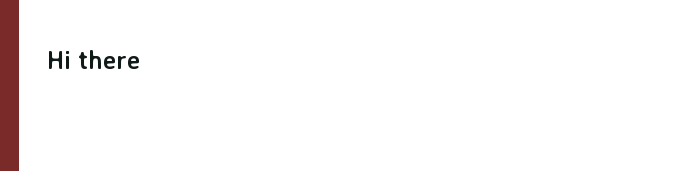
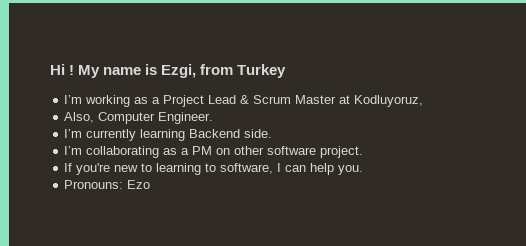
- Hi there
+ Hi ! My name is Ezgi, from Turkey
+ I’m working as a Project Lead & Scrum Master at Kodluyoruz,
+ Also, Computer Engineer.
+ I’m currently learning Backend side.
+ I’m collaborating as a PM on other software project.
+ If you're new to learning to software, I can help you.
+ Pronouns: Ezo

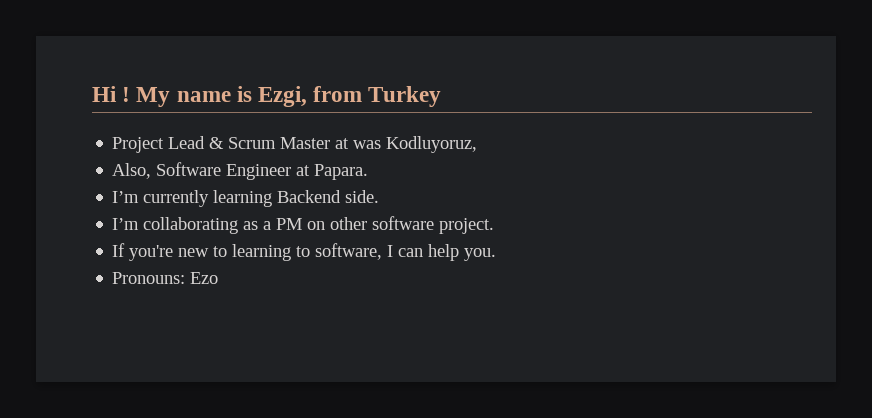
- I’m working as a Project Lead & Scrum Master at Kodluyoruz,
+ Project Lead & Scrum Master at was Kodluyoruz,
- Also, Computer Engineer.
+ Also, Software Engineer at Papara.

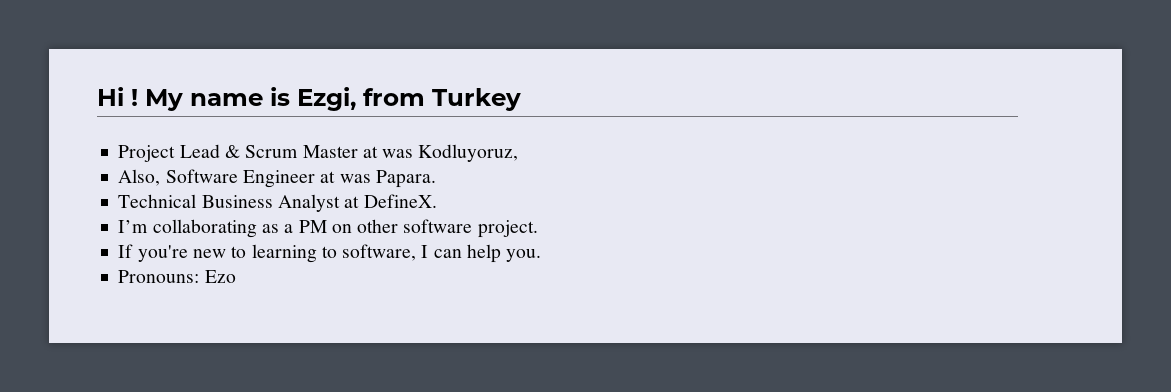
- Also, Software Engineer at Papara.
+ Also, Software Engineer at was Papara.
- I’m currently learning Backend side.
+ Technical Business Analyst at DefineX.

